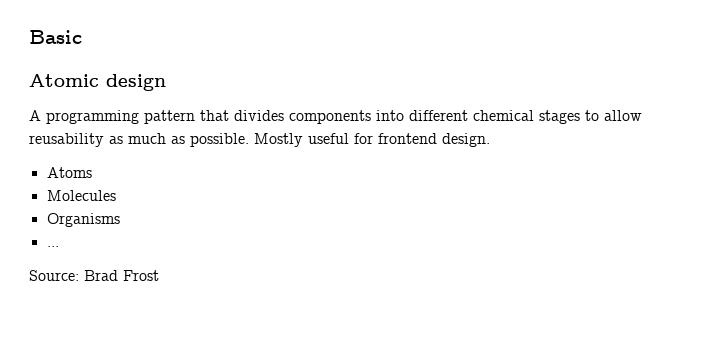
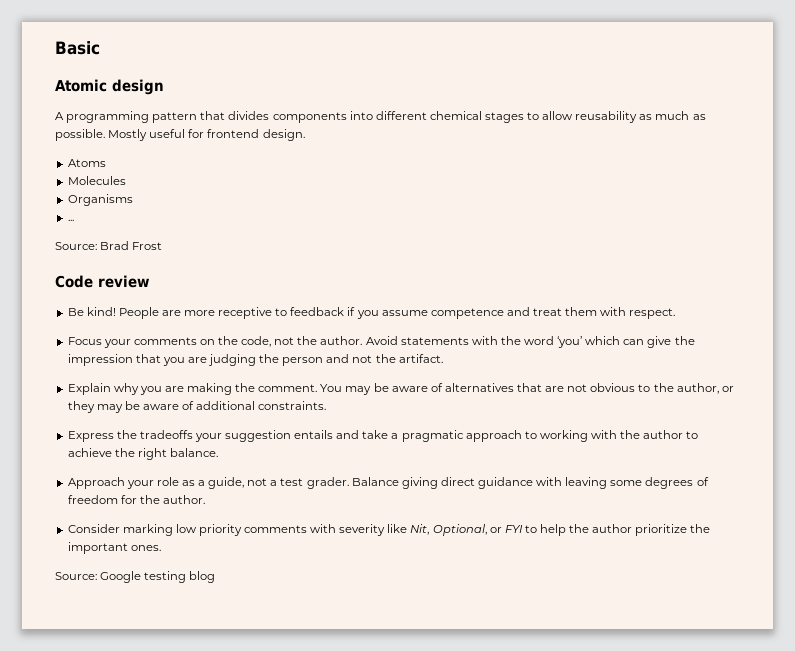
+ Code review
+ Be kind! People are more receptive to feedback if you assume competence and treat them with respect.
+ Focus your comments on the code, not the author. Avoid statements with the word ‘you’ which can give the impression that you are judging the person and not the artifact.
+ Explain why you are making the comment. You may be aware of alternatives that are not obvious to the author, or they may be aware of additional constraints.
+ Express the tradeoffs your suggestion entails and take a pragmatic approach to working with the author to achieve the right balance.
+ Approach your role as a guide, not a test grader. Balance giving direct guidance with leaving some degrees of freedom for the author.
+ Consider marking low priority comments with severity like Nit, Optional, or FYI to help the author prioritize the important ones.
+ Source: Google testing blog

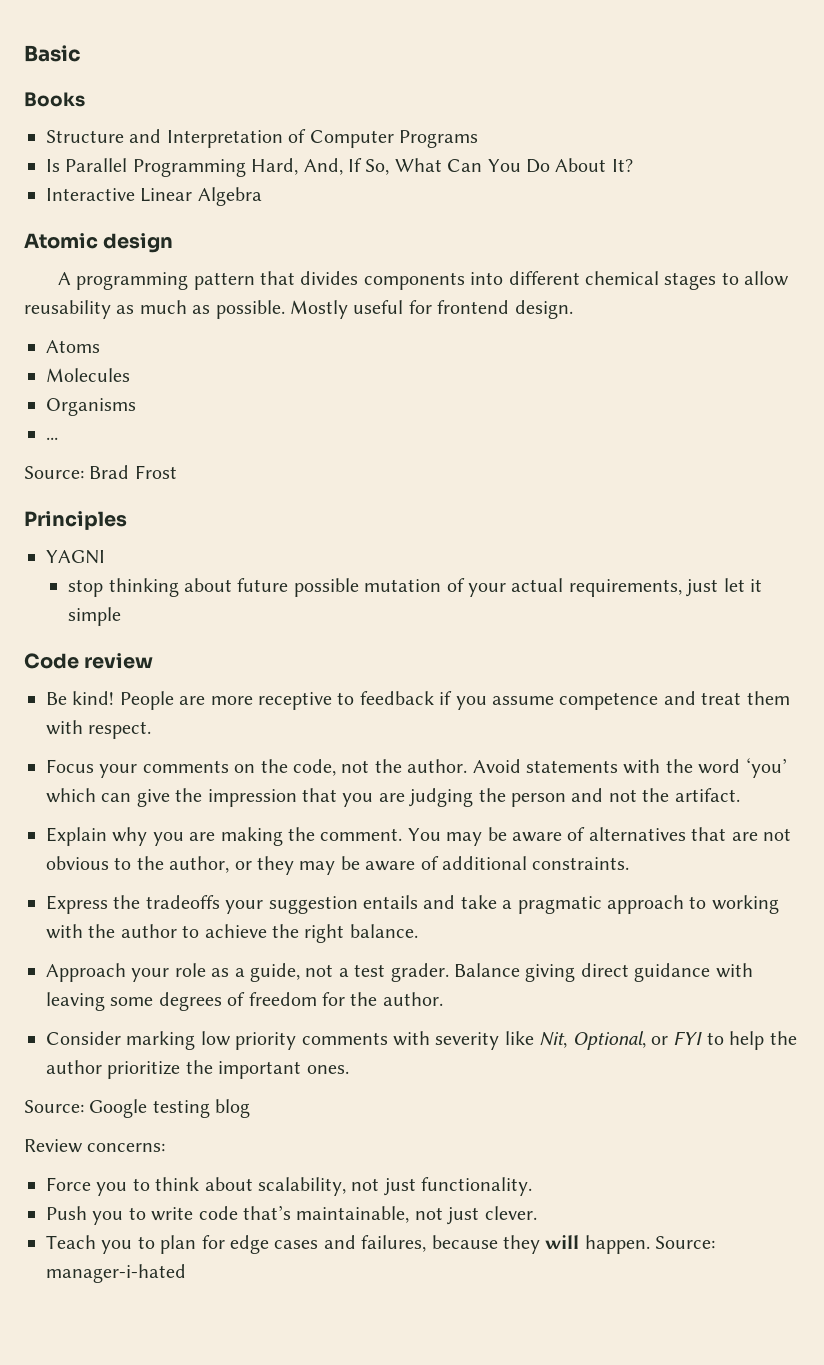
+ Books
+ Structure and Interpretation of Computer Programs
+ Is Parallel Programming Hard, And, If So, What Can You Do About It?
+ Interactive Linear Algebra
+ Principles
+ YAGNI
+ stop thinking about future possible mutation of your actual requirements, just let it simple
+ Review concerns:
+ Force you to think about scalability, not just functionality.
+ Push you to write code that’s maintainable, not just clever.
+ Teach you to plan for edge cases and failures, because they will happen. Source: manager-i-hated

